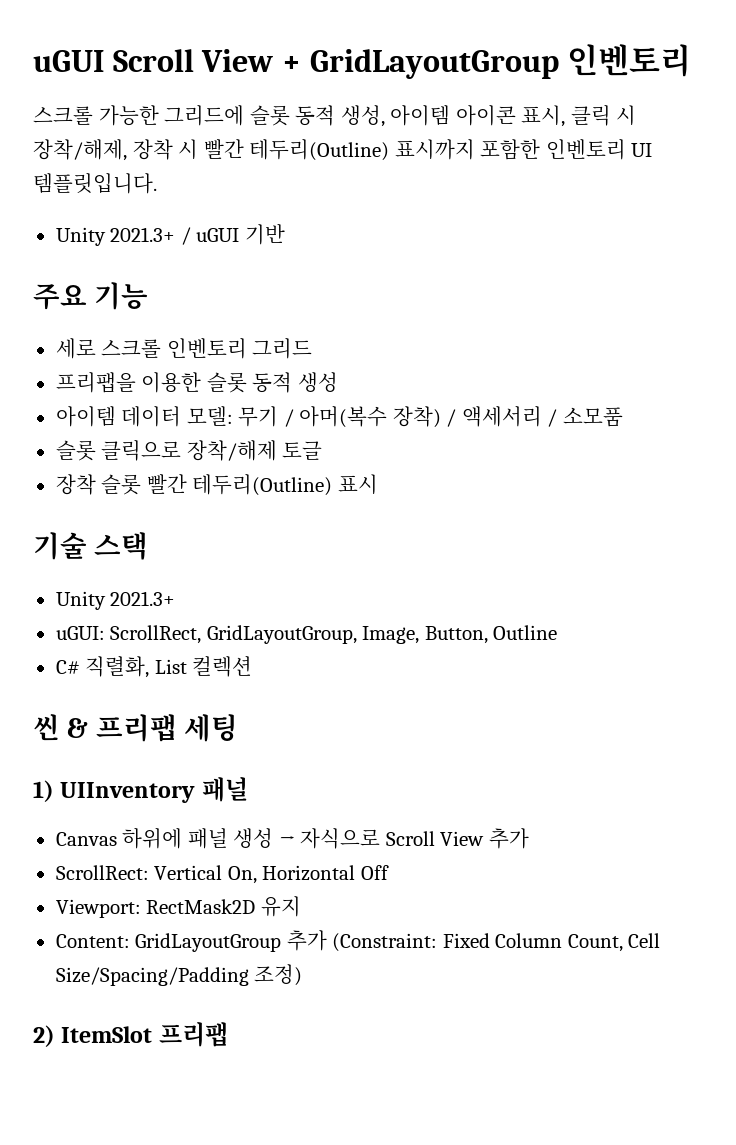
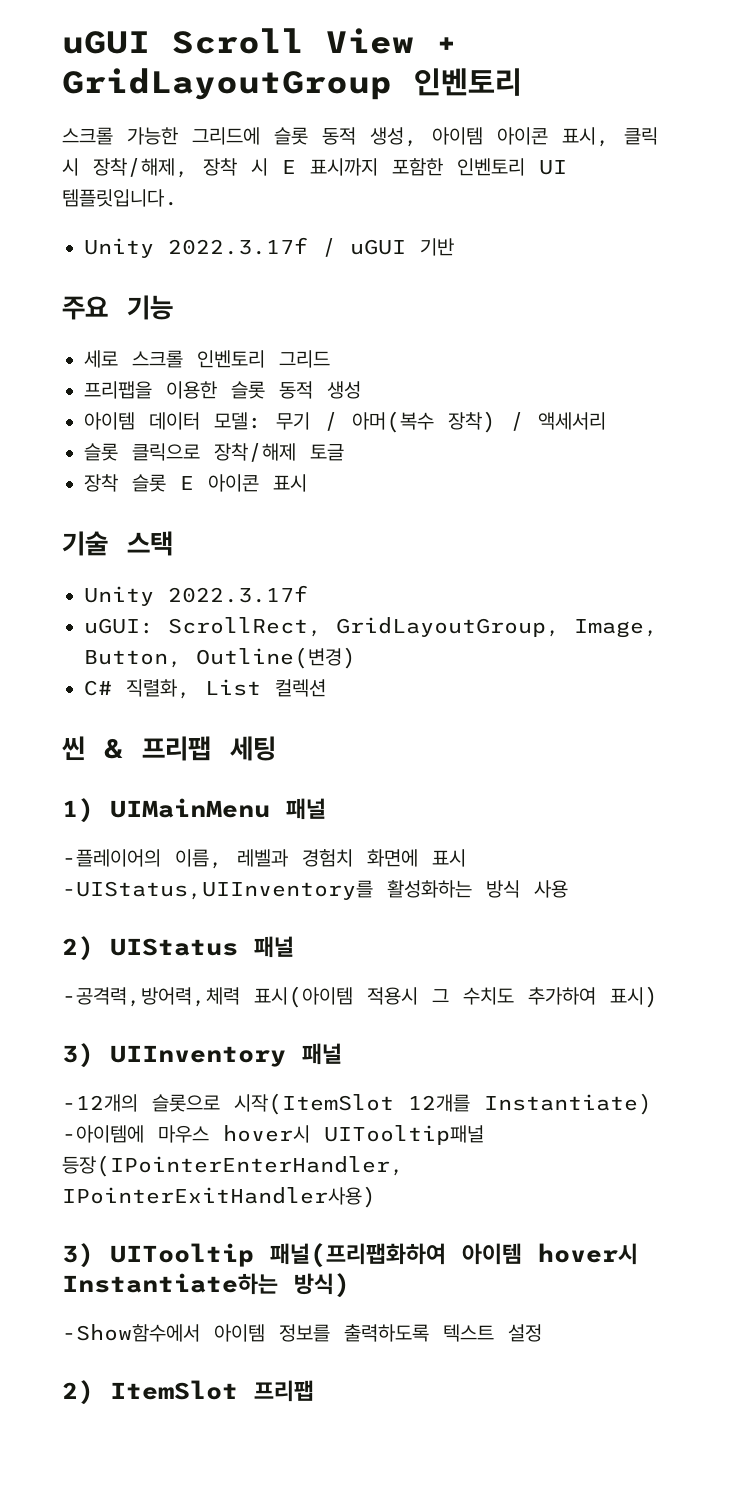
- 스크롤 가능한 그리드에 슬롯 동적 생성, 아이템 아이콘 표시, 클릭 시 장착/해제, 장착 시 빨간 테두리(Outline) 표시까지 포함한 인벤토리 UI 템플릿입니다.
+ 스크롤 가능한 그리드에 슬롯 동적 생성, 아이템 아이콘 표시, 클릭 시 장착/해제, 장착 시 E 표시까지 포함한 인벤토리 UI 템플릿입니다.
- Unity 2021.3+ / uGUI 기반
+ Unity 2022.3.17f / uGUI 기반
- 아이템 데이터 모델: 무기 / 아머(복수 장착) / 액세서리 / 소모품
+ 아이템 데이터 모델: 무기 / 아머(복수 장착) / 액세서리
- 장착 슬롯 빨간 테두리(Outline) 표시
+ 장착 슬롯 E 아이콘 표시
  기술 스택
- Unity 2021.3+
+ Unity 2022.3.17f
- uGUI: ScrollRect, GridLayoutGroup, Image, Button, Outline
+ uGUI: ScrollRect, GridLayoutGroup, Image, Button, Outline(변경)
- 1) UIInventory 패널
- Canvas 하위에 패널 생성 → 자식으로 Scroll View 추가
- ScrollRect: Vertical On, Horizontal Off
- Viewport: RectMask2D 유지
- Content: GridLayoutGroup 추가 (Constraint: Fixed Column Count, Cell Size/Spacing/Padding 조정)
+ 1) UIMainMenu 패널
+ -플레이어의 이름, 레벨과 경험치 화면에 표시 -UIStatus,UIInventory를 활성화하는 방식 사용
+ 2) UIStatus 패널
+ -공격력,방어력,체력 표시(아이템 적용시 그 수치도 추가하여 표시)
+ 3) UIInventory 패널
+ -12개의 슬롯으로 시작(ItemSlot 12개를 Instantiate) -아이템에 마우스 hover시 UITooltip패널 등장(IPointerEnterHandler, IPointerExitHandler사용)
+ 3) UITooltip 패널(프리팹화하여 아이템 hover시 Instantiate하는 방식)
+ -Show함수에서 아이템 정보를 출력하도록 텍스트 설정

